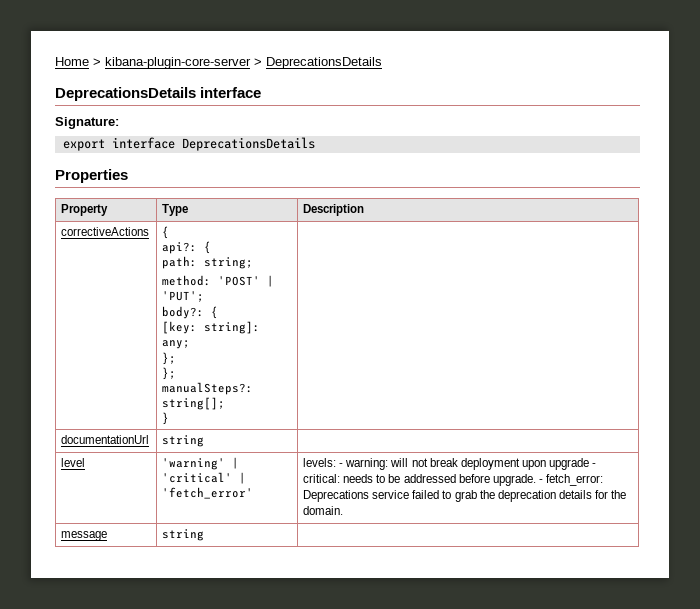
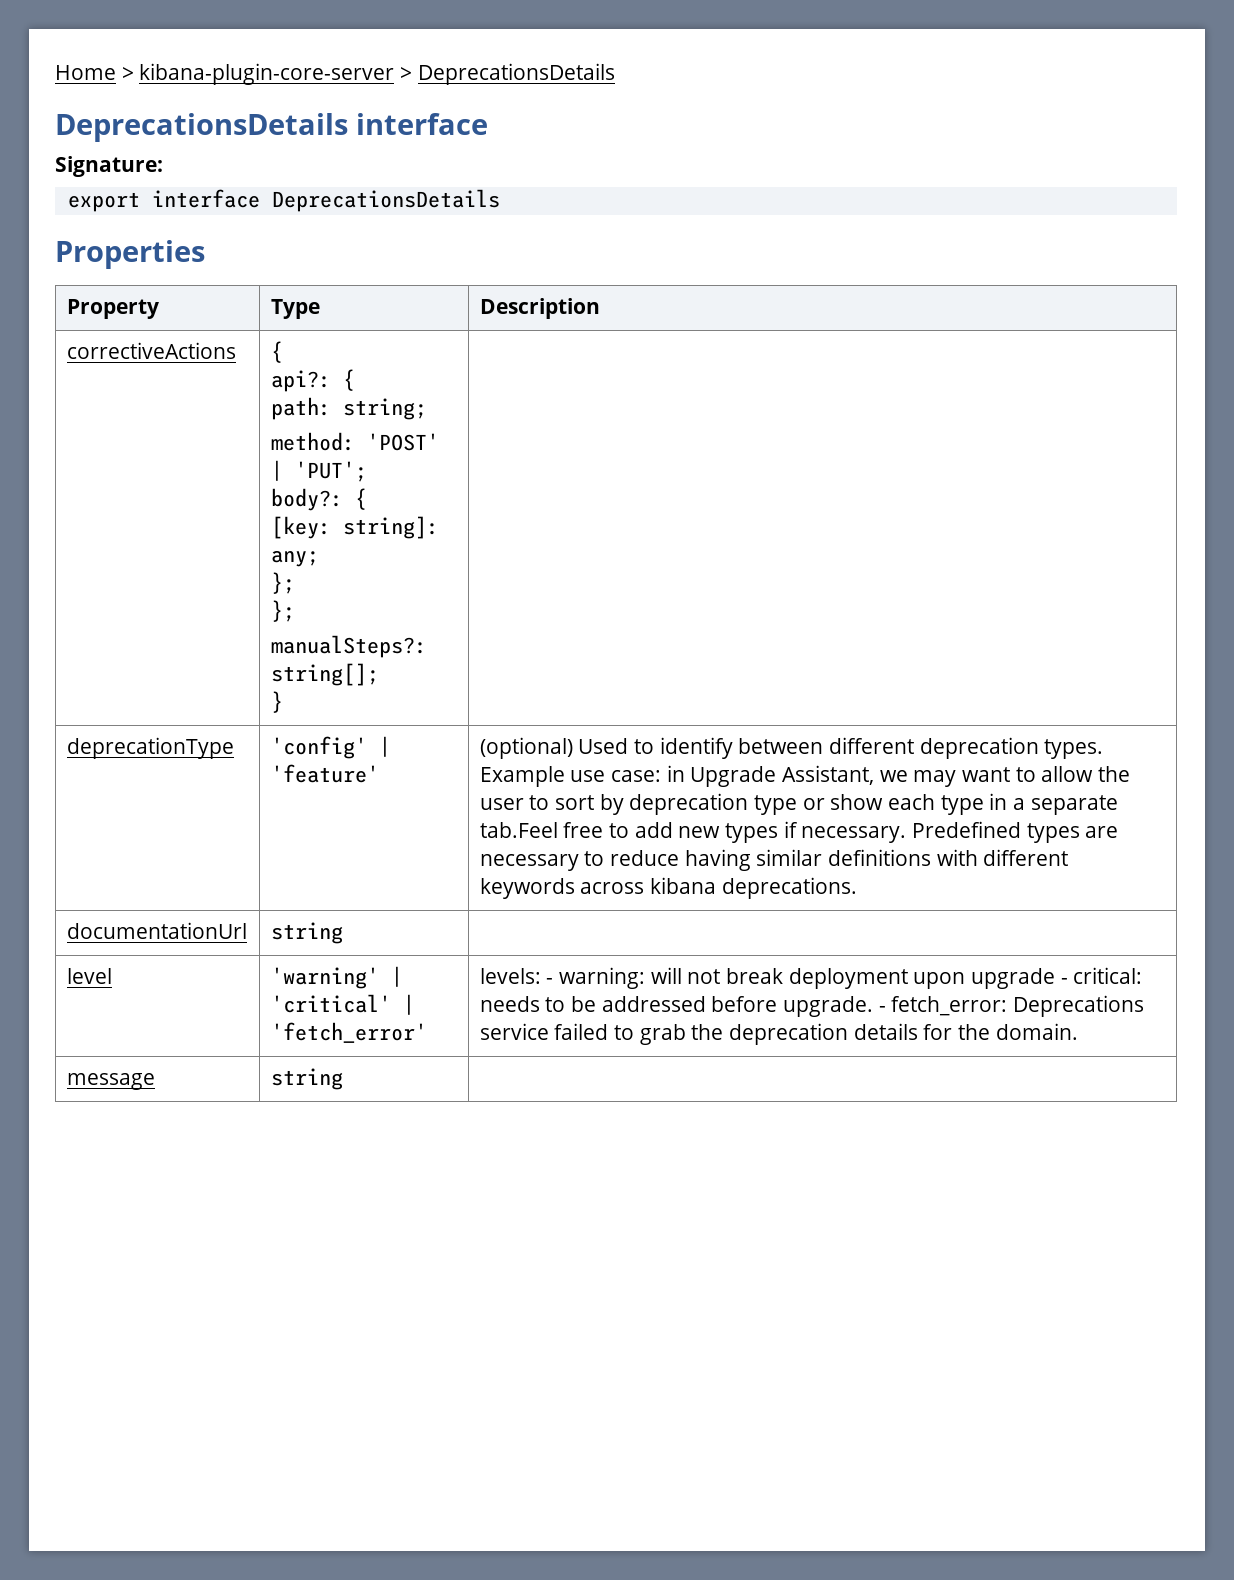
+ deprecationType | 'config' | 'feature' | (optional) Used to identify between different deprecation types. Example use case: in Upgrade Assistant, we may want to allow the user to sort by deprecation type or show each type in a separate tab.Feel free to add new types if necessary. Predefined types are necessary to reduce having similar definitions with different keywords across kibana deprecations.

